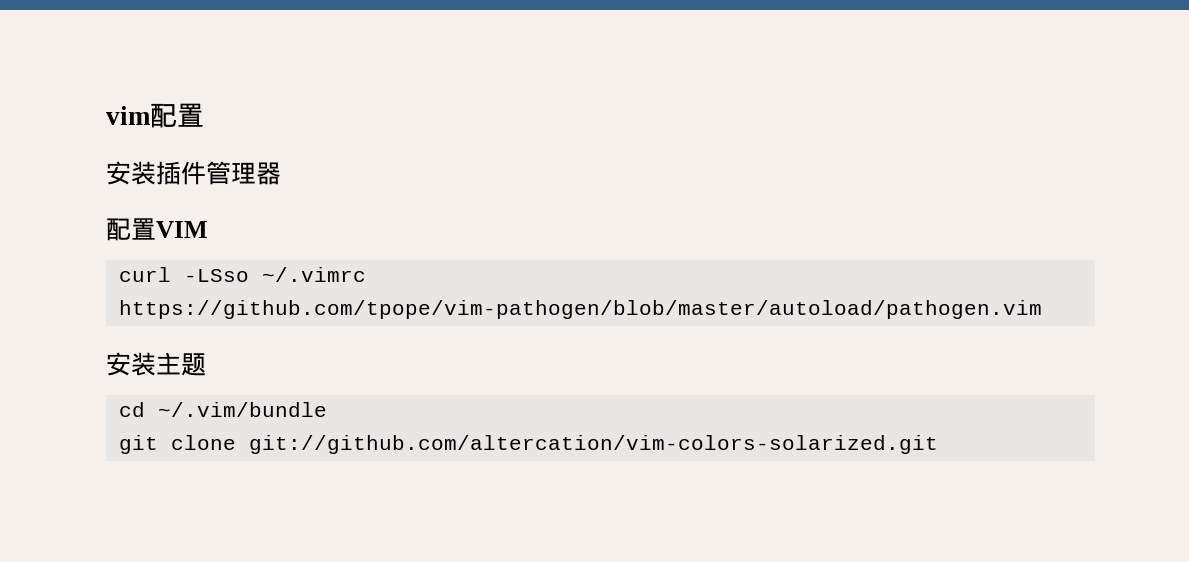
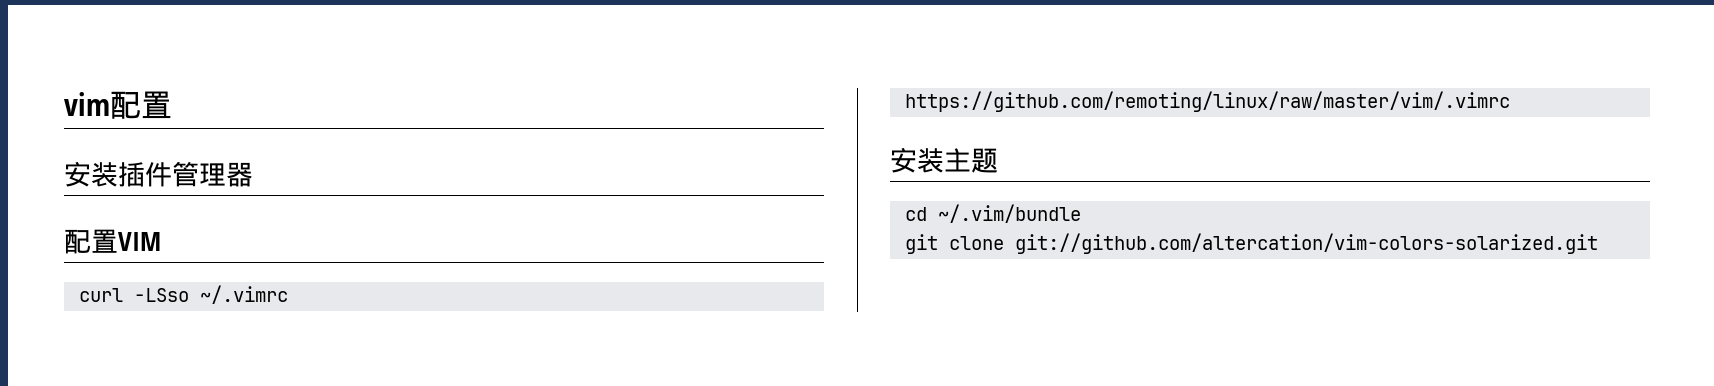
- curl -LSso ~/.vimrc https://github.com/tpope/vim-pathogen/blob/master/autoload/pathogen.vim
+ curl -LSso ~/.vimrc https://github.com/remoting/linux/raw/master/vim/.vimrc

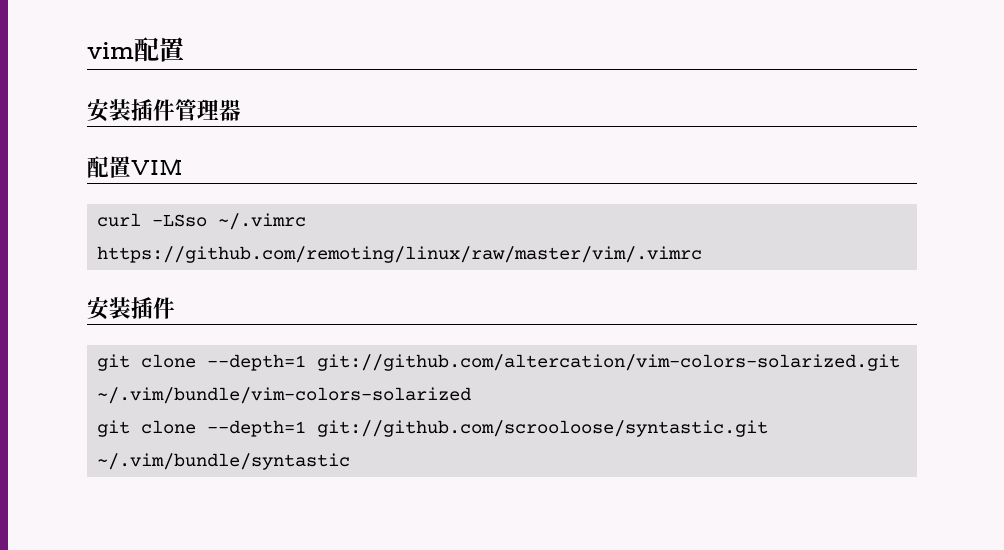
  curl -LSso ~/.vimrc https://github.com/remoting/linux/raw/master/vim/.vimrc
- 安装主题
- cd ~/.vim/bundle
- git clone git://github.com/altercation/vim-colors-solarized.git
+ 安装插件
+ git clone --depth=1 git://github.com/altercation/vim-colors-solarized.git ~/.vim/bundle/vim-colors-solarized
+ git clone --depth=1 git://github.com/scrooloose/syntastic.git ~/.vim/bundle/syntastic

